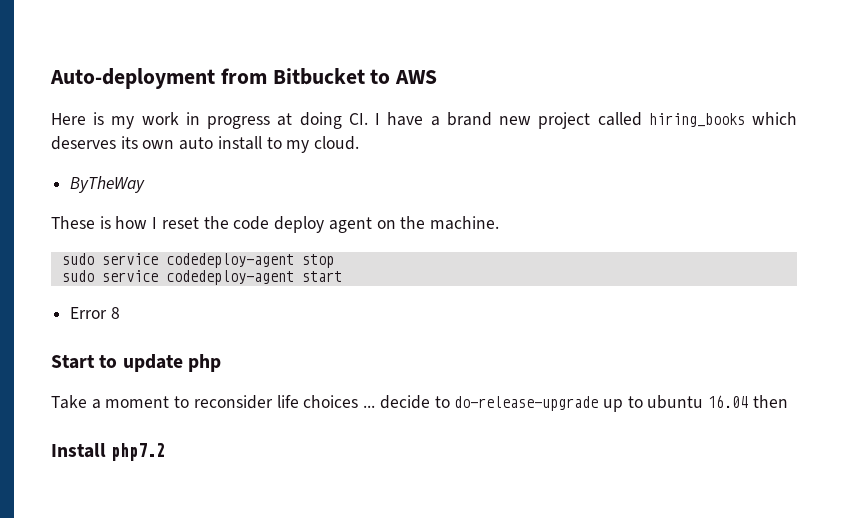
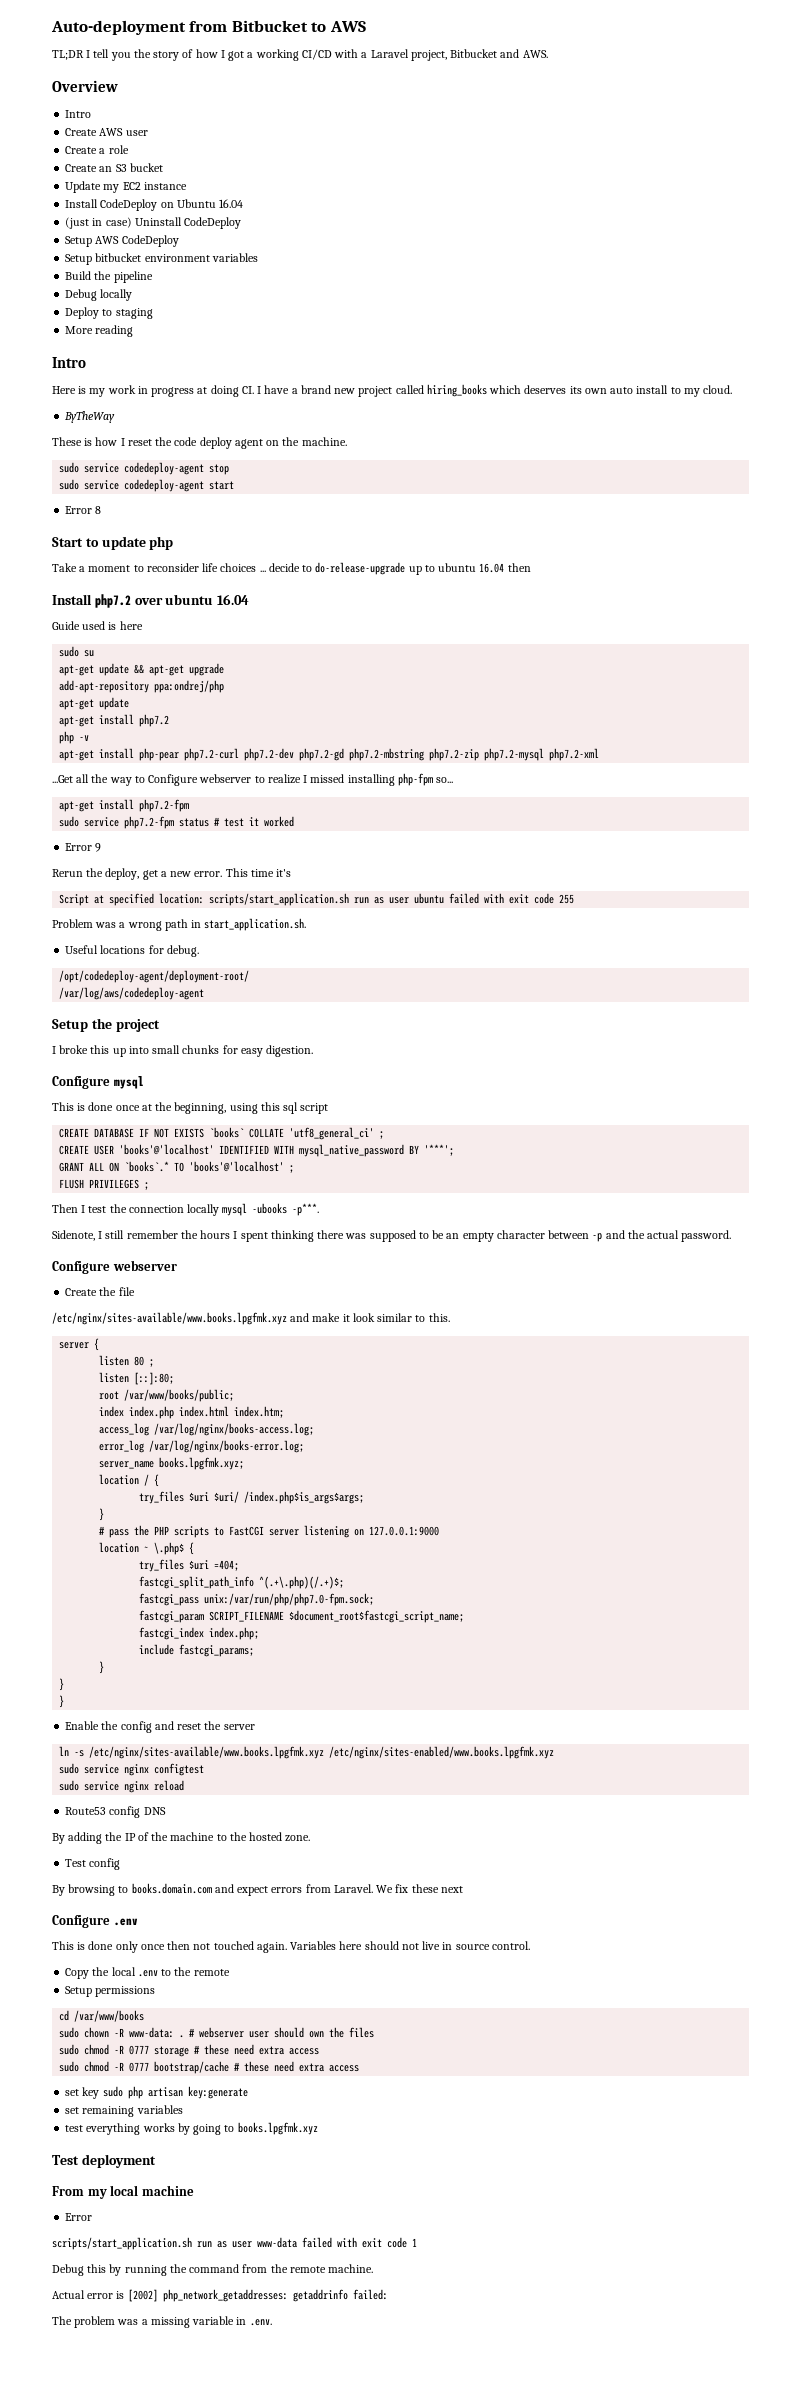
+ TL;DR I tell you the story of how I got a working CI/CD with a Laravel project, Bitbucket and AWS.
+ Overview
+ Intro
+ Create AWS user
+ Create a role
+ Create an S3 bucket
+ Update my EC2 instance
+ Install CodeDeploy on Ubuntu 16.04
+ (just in case) Uninstall CodeDeploy
+ Setup AWS CodeDeploy
+ Setup bitbucket environment variables
+ Build the pipeline
+ Debug locally
+ Deploy to staging
+ More reading
+ Intro
- Install php7.2
+ Install php7.2 over ubuntu 16.04
+ Guide used is here
+ sudo su
+ apt-get update && apt-get upgrade
+ add-apt-repository ppa:ondrej/php
+ apt-get update
+ apt-get install php7.2
+ php -v
+ apt-get install php-pear php7.2-curl php7.2-dev php7.2-gd php7.2-mbstring php7.2-zip php7.2-mysql php7.2-xml
+ ...Get all the way to Configure webserver to realize I missed installing php-fpm so...
+ apt-get install php7.2-fpm
+ sudo service php7.2-fpm status # test it worked
+ Error 9
+ Rerun the deploy, get a new error. This time it's
+ Script at specified location: scripts/start_application.sh run as user ubuntu failed with exit code 255
+ Problem was a wrong path in start_application.sh.
+ Useful locations for debug.
+ /opt/codedeploy-agent/deployment-root/
+ /var/log/aws/codedeploy-agent
+ Setup the project
+ I broke this up into small chunks for easy digestion.
+ Configure mysql
+ This is done once at the beginning, using this sql script
+ CREATE DATABASE IF NOT EXISTS `books` COLLATE 'utf8_general_ci' ;
+ CREATE USER 'books'@'localhost' IDENTIFIED WITH mysql_native_password BY '***';
+ GRANT ALL ON `books`.* TO 'books'@'localhost' ;
+ FLUSH PRIVILEGES ;
+ Then I test the connection locally mysql -ubooks -p***.
+ Sidenote, I still remember the hours I spent thinking there was supposed to be an empty character between -p and the actual password.
+ Configure webserver
+ Create the file
+ /etc/nginx/sites-available/www.books.lpgfmk.xyz and make it look similar to this.
+ server {
+ listen 80 ;
+ listen [::]:80;
+ root /var/www/books/public;
+ index index.php index.html index.htm;
+ access_log /var/log/nginx/books-access.log;
+ error_log /var/log/nginx/books-error.log;
+ server_name books.lpgfmk.xyz;
+ location / {
+ try_files $uri $uri/ /index.php$is_args$args;
+ }
+ # pass the PHP scripts to FastCGI server listening on 127.0.0.1:9000
+ location ~ \.php$ {
+ try_files $uri =404;
+ fastcgi_split_path_info ^(.+\.php)(/.+)$;
+ fastcgi_pass unix:/var/run/php/php7.0-fpm.sock;
+ fastcgi_param SCRIPT_FILENAME $document_root$fastcgi_script_name;
+ fastcgi_index index.php;
+ include fastcgi_params;
+ }
+ }
+ }
+ Enable the config and reset the server
+ ln -s /etc/nginx/sites-available/www.books.lpgfmk.xyz /etc/nginx/sites-enabled/www.books.lpgfmk.xyz
+ sudo service nginx configtest
+ sudo service nginx reload
+ Route53 config DNS
+ By adding the IP of the machine to the hosted zone.
+ Test config
+ By browsing to books.domain.com and expect errors from Laravel. We fix these next
+ Configure .env
+ This is done only once then not touched again. Variables here should not live in source control.
+ Copy the local .env to the remote
+ Setup permissions
+ cd /var/www/books
+ sudo chown -R www-data: . # webserver user should own the files
+ sudo chmod -R 0777 storage # these need extra access
+ sudo chmod -R 0777 bootstrap/cache # these need extra access
+ set key sudo php artisan key:generate
+ set remaining variables
+ test everything works by going to books.lpgfmk.xyz
+ Test deployment
+ From my local machine
+ Error
+ scripts/start_application.sh run as user www-data failed with exit code 1
+ Debug this by running the command from the remote machine.
+ Actual error is [2002] php_network_getaddresses: getaddrinfo failed:
+ The problem was a missing variable in .env.

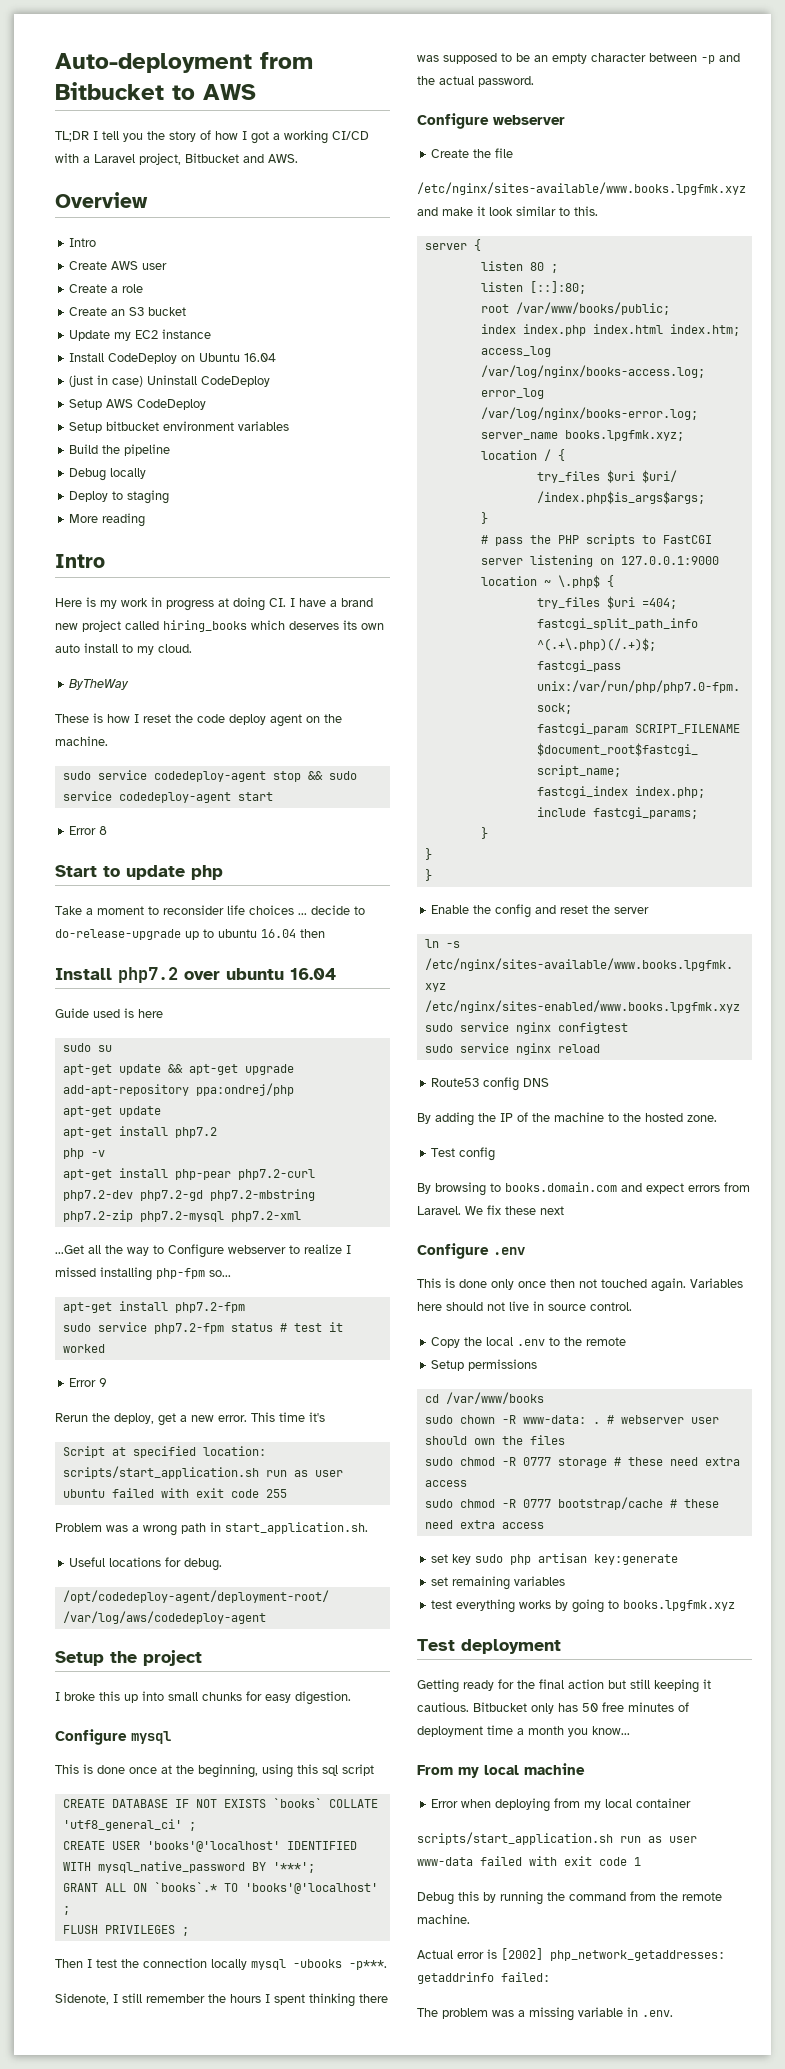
- sudo service codedeploy-agent stop
- sudo service codedeploy-agent start
+ sudo service codedeploy-agent stop && sudo service codedeploy-agent start
+ Getting ready for the final action but still keeping it cautious. Bitbucket only has 50 free minutes of deployment time a month you know...
  From my local machine
- Error
+ Error when deploying from my local container

